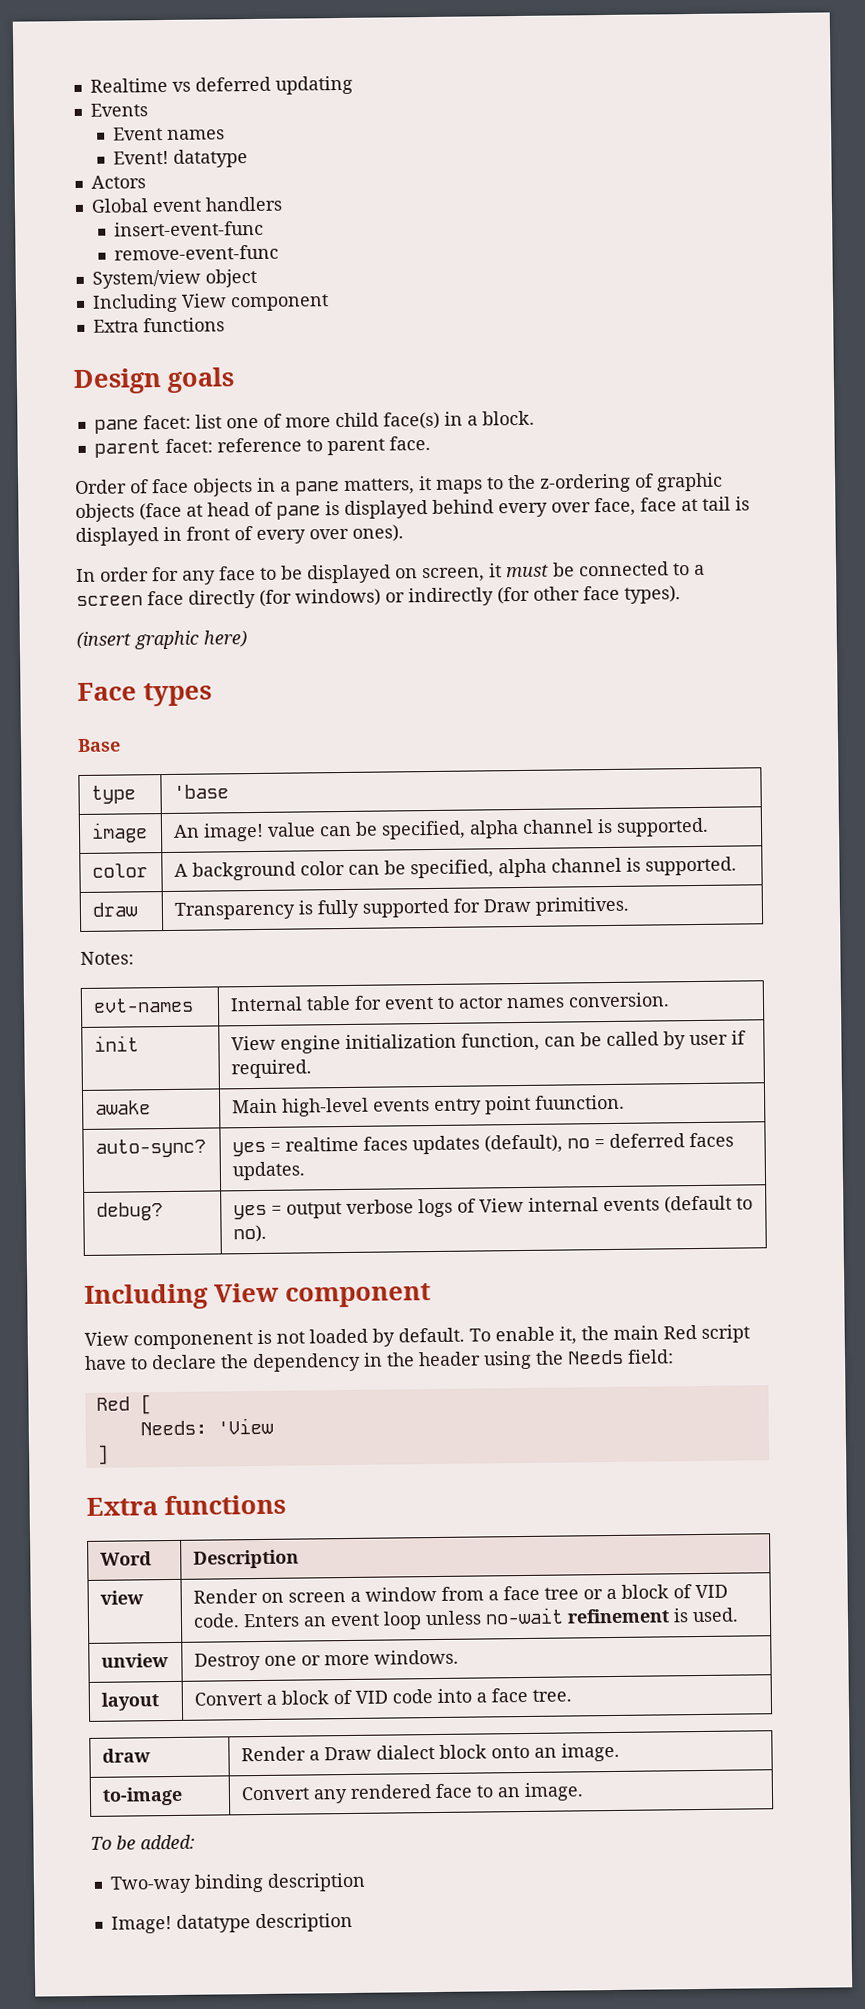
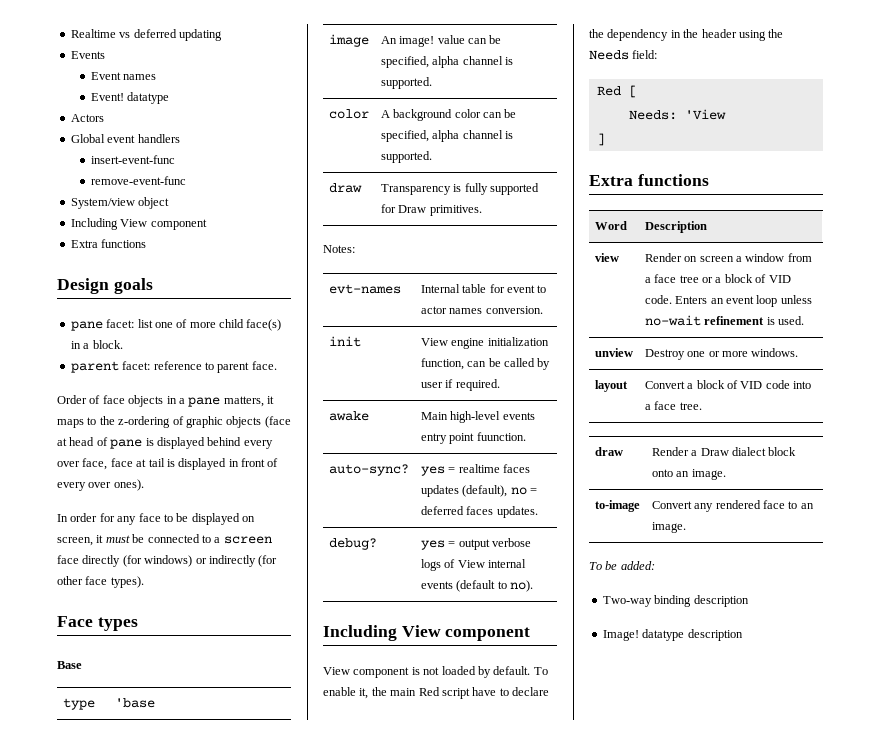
- (insert graphic here)
- View componenent is not loaded by default.
+ View component is not loaded by default.

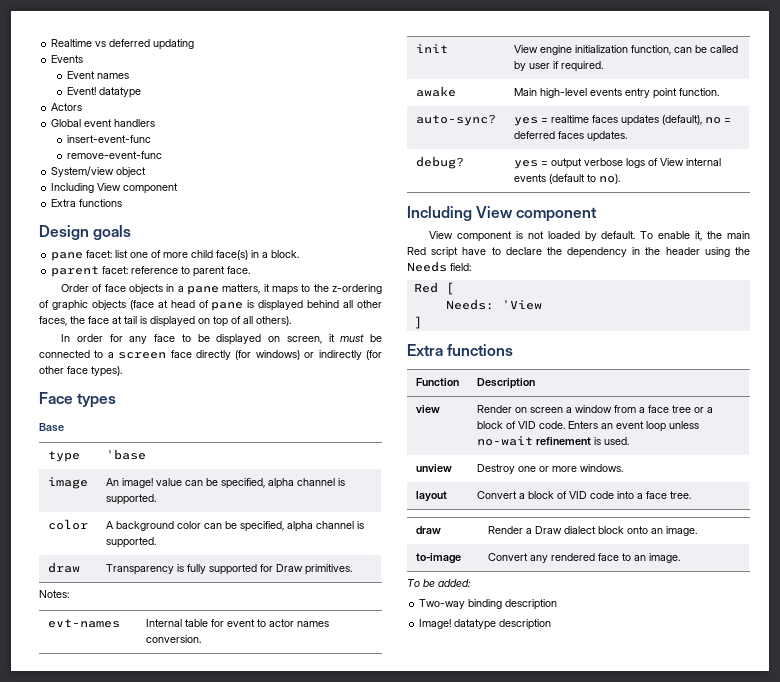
- Order of face objects in a pane matters, it maps to the z-ordering of graphic objects (face at head of pane is displayed behind every over face, face at tail is displayed in front of every over ones).
+ Order of face objects in a pane matters, it maps to the z-ordering of graphic objects (face at head of pane is displayed behind all other faces, the face at tail is displayed on top of all others).
- awake | Main high-level events entry point fuunction.
+ awake | Main high-level events entry point function.
- Word | Description
+ Function | Description

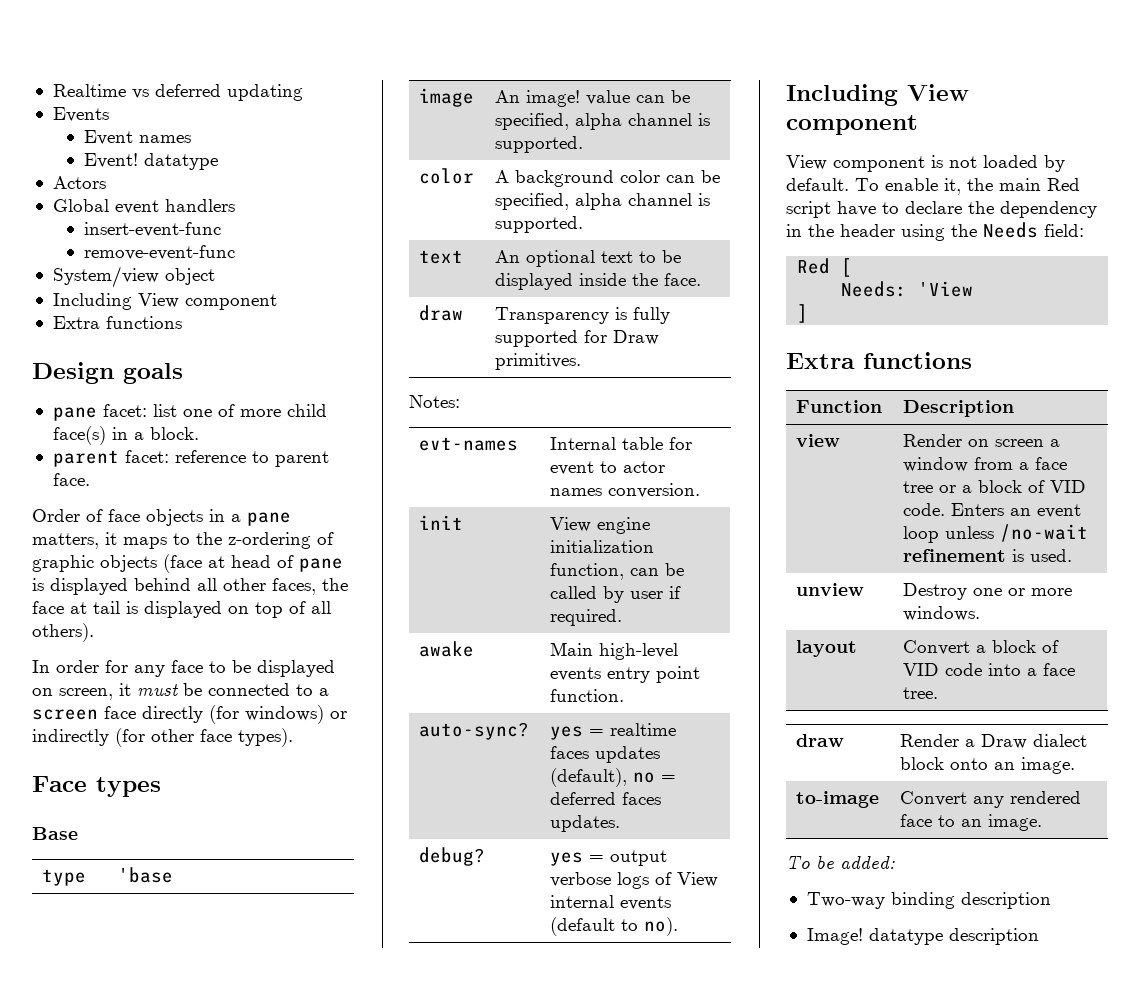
+ text | An optional text to be displayed inside the face.
- view | Render on screen a window from a face tree or a block of VID code. Enters an event loop unless no-wait refinement is used.
+ view | Render on screen a window from a face tree or a block of VID code. Enters an event loop unless /no-wait refinement is used.

